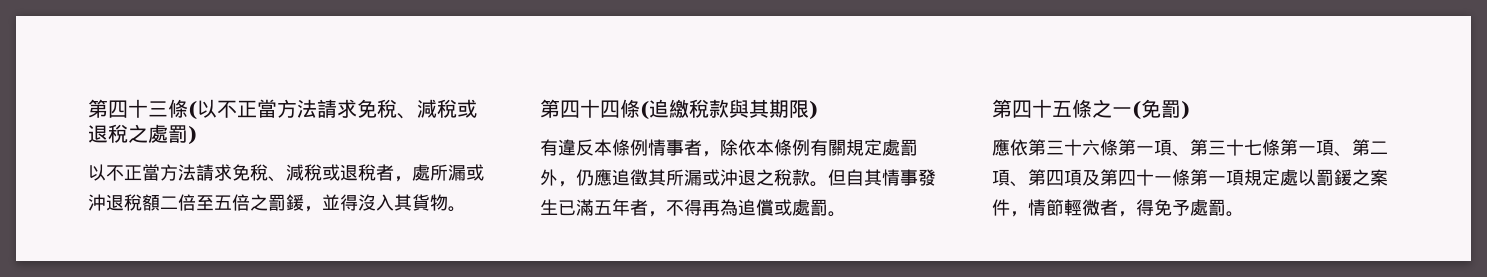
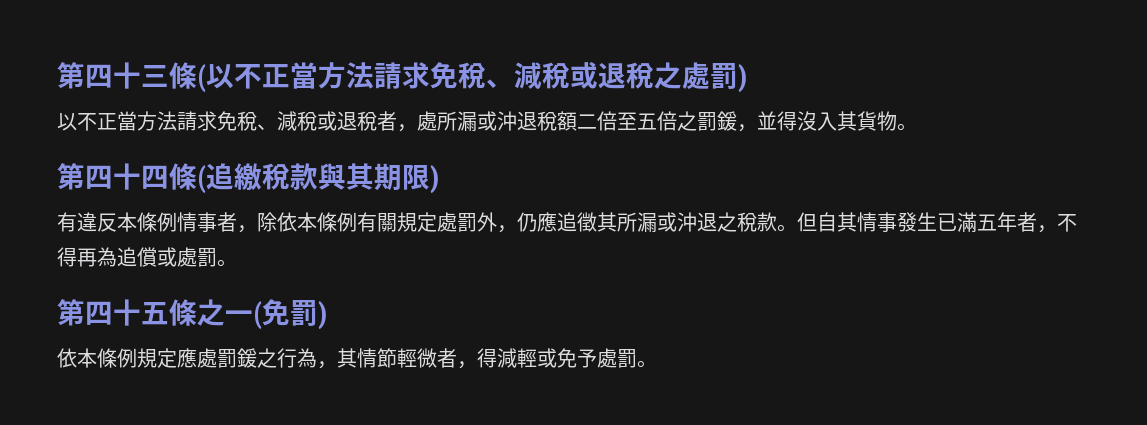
- 應依第三十六條第一項、第三十七條第一項、第二項、第四項及第四十一條第一項規定處以罰鍰之案件，情節輕微者，得免予處罰。
+ 依本條例規定應處罰鍰之行為，其情節輕微者，得減輕或免予處罰。

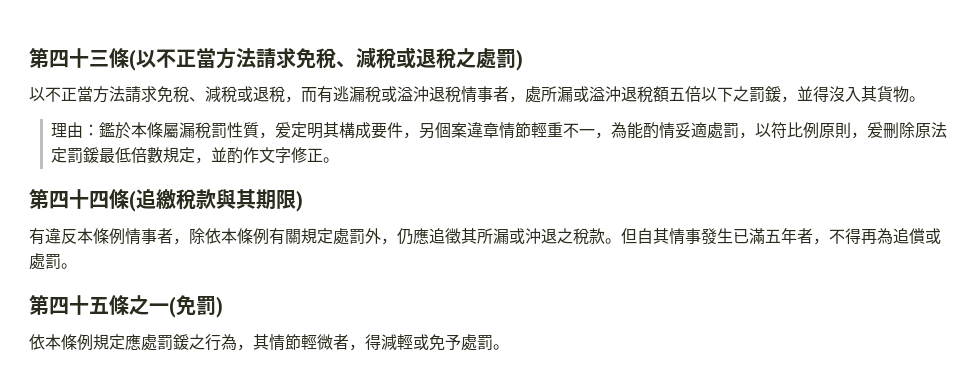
- 以不正當方法請求免稅、減稅或退稅者，處所漏或沖退稅額二倍至五倍之罰鍰，並得沒入其貨物。
+ 以不正當方法請求免稅、減稅或退稅，而有逃漏稅或溢沖退稅情事者，處所漏或溢沖退稅額五倍以下之罰鍰，並得沒入其貨物。
+ 理由：鑑於本條屬漏稅罰性質，爰定明其構成要件，另個案違章情節輕重不一，為能酌情妥適處罰，以符比例原則，爰刪除原法定罰鍰最低倍數規定，並酌作文字修正。

